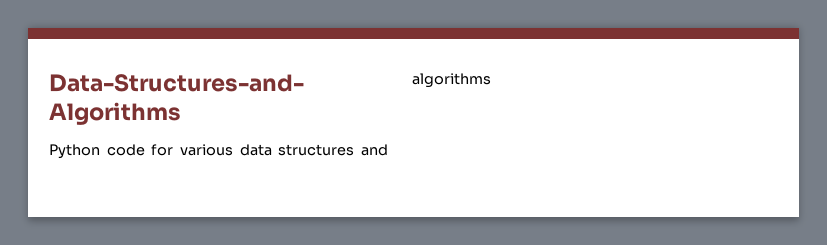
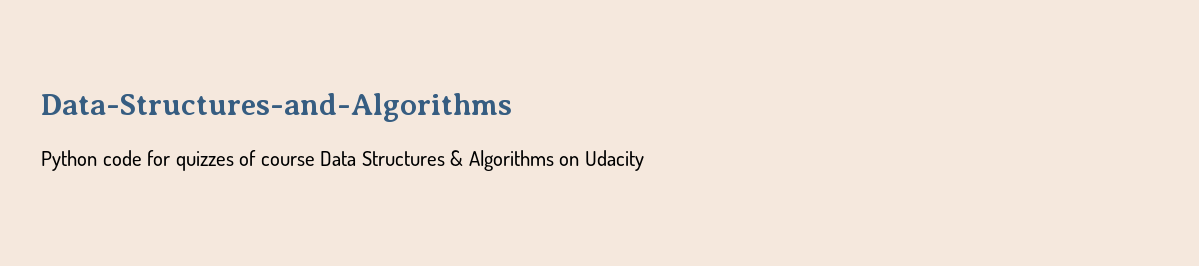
- Python code for various data structures and algorithms
+ Python code for quizzes of course Data Structures & Algorithms on Udacity

